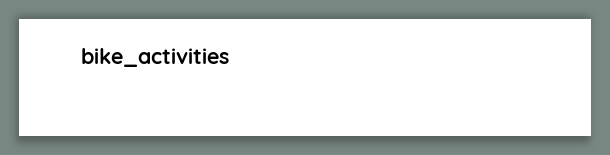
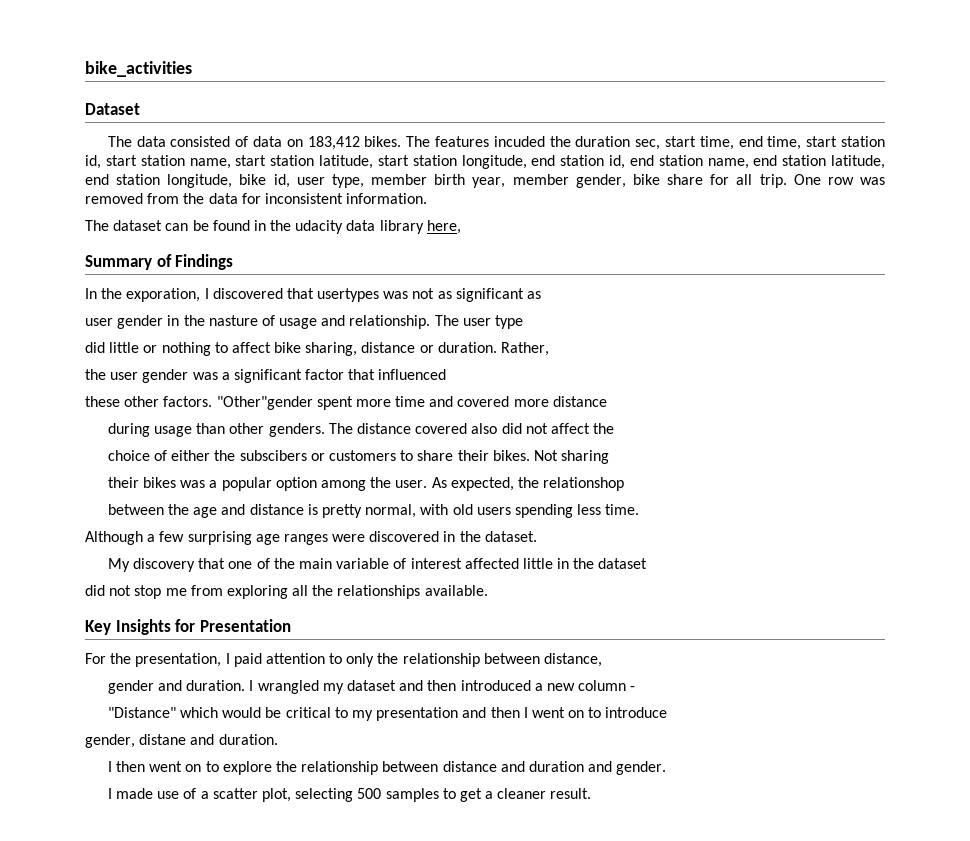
+ Dataset
+ The data consisted of data on 183,412 bikes. The features incuded the duration sec, start time, end time, start station id, start station name, start station latitude, start station longitude, end station id, end station name, end station latitude, end station longitude, bike id, user type, member birth year, member gender, bike share for all trip. One row was removed from the data for inconsistent information.
+ The dataset can be found in the udacity data library here,
+ Summary of Findings
+ In the exporation, I discovered that usertypes was not as significant as
+ user gender in the nasture of usage and relationship. The user type
+ did little or nothing to affect bike sharing, distance or duration. Rather,
+ the user gender was a significant factor that influenced
+ these other factors. "Other"gender spent more time and covered more distance
+ during usage than other genders. The distance covered also did not affect the
+ choice of either the subscibers or customers to share their bikes. Not sharing
+ their bikes was a popular option among the user. As expected, the relationshop
+ between the age and distance is pretty normal, with old users spending less time.
+ Although a few surprising age ranges were discovered in the dataset.
+ My discovery that one of the main variable of interest affected little in the dataset
+ did not stop me from exploring all the relationships available.
+ Key Insights for Presentation
+ For the presentation, I paid attention to only the relationship between distance,
+ gender and duration. I wrangled my dataset and then introduced a new column -
+ "Distance" which would be critical to my presentation and then I went on to introduce
+ gender, distane and duration.
+ I then went on to explore the relationship between distance and duration and gender.
+ I made use of a scatter plot, selecting 500 samples to get a cleaner result.

